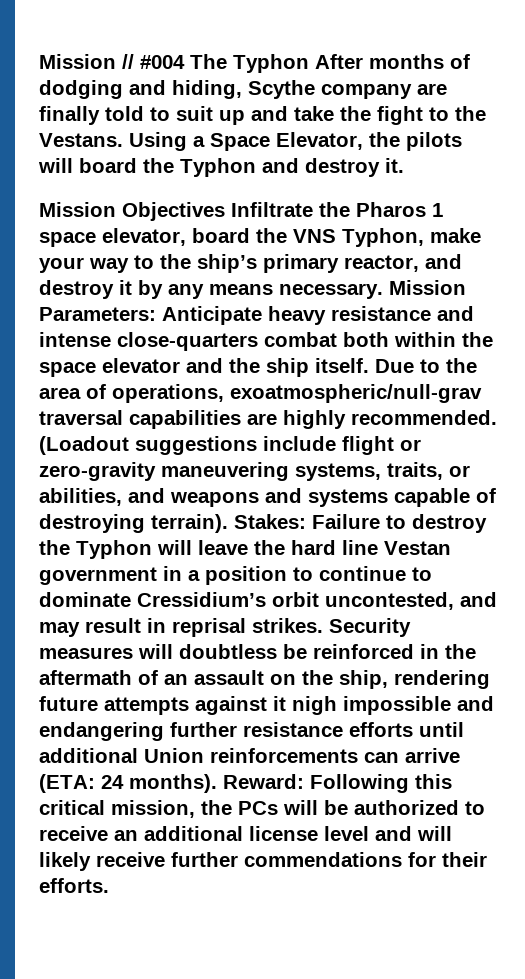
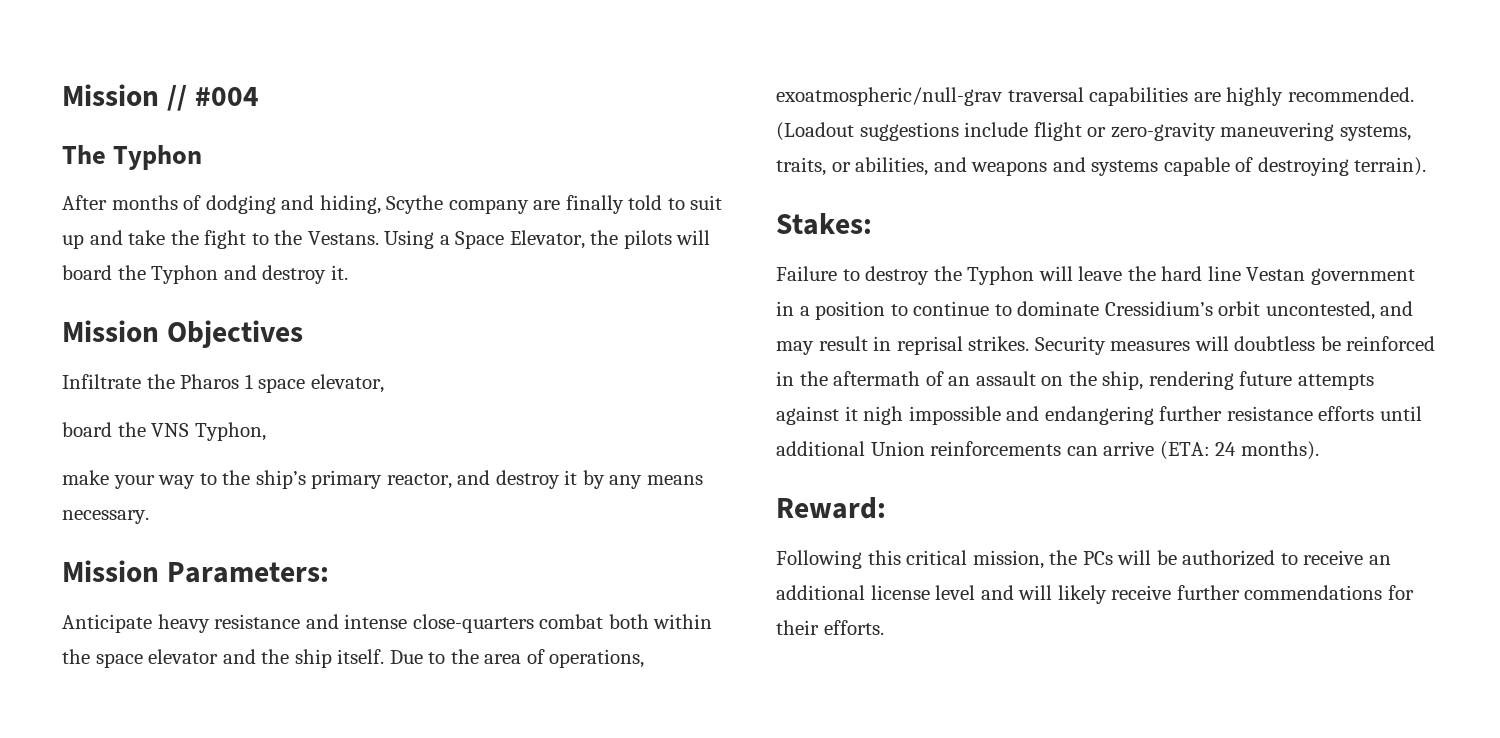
- Mission // #004 The Typhon After months of dodging and hiding, Scythe company are finally told to suit up and take the fight to the Vestans.
+ Mission // #004
+ The Typhon
+ After months of dodging and hiding, Scythe company are finally told to suit up and take the fight to the Vestans.
- Mission Objectives Infiltrate the Pharos 1 space elevator, board the VNS Typhon, make your way to the ship’s primary reactor, and destroy it by any means necessary. Mission Parameters: Anticipate heavy resistance and intense close-quarters combat both within the space elevator and the ship itself.
+ Mission Objectives
+ Infiltrate the Pharos 1 space elevator,
+ board the VNS Typhon,
+ make your way to the ship’s primary reactor, and destroy it by any means necessary.
+ Mission Parameters:
+ Anticipate heavy resistance and intense close-quarters combat both within the space elevator and the ship itself.
- (Loadout suggestions include flight or zero-gravity maneuvering systems, traits, or abilities, and weapons and systems capable of destroying terrain). Stakes: Failure to destroy the Typhon will leave the hard line Vestan government in a position to continue to dominate Cressidium’s orbit uncontested, and may result in reprisal strikes.
+ (Loadout suggestions include flight or zero-gravity maneuvering systems, traits, or abilities, and weapons and systems capable of destroying terrain).
+ Stakes:
+ Failure to destroy the Typhon will leave the hard line Vestan government in a position to continue to dominate Cressidium’s orbit uncontested, and may result in reprisal strikes.
- 24 months). Reward: Following this critical mission, the PCs will be authorized to receive an additional license level and will likely receive further commendations for their efforts.
+ 24 months).
+ Reward:
+ Following this critical mission, the PCs will be authorized to receive an additional license level and will likely receive further commendations for their efforts.

